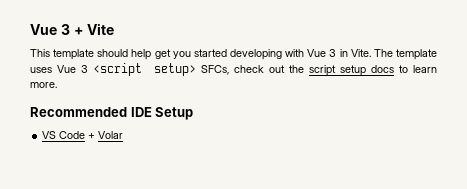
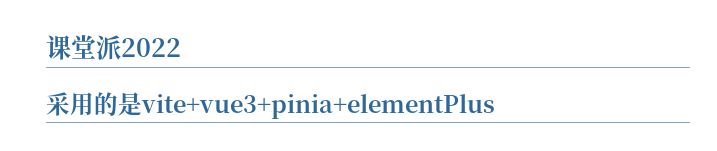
- Vue 3 + Vite
- This template should help get you started developing with Vue 3 in Vite. The template uses Vue 3 <script setup> SFCs, check out the script setup docs to learn more.
- Recommended IDE Setup
- VS Code + Volar
+ 课堂派2022
+ 采用的是vite+vue3+pinia+elementPlus

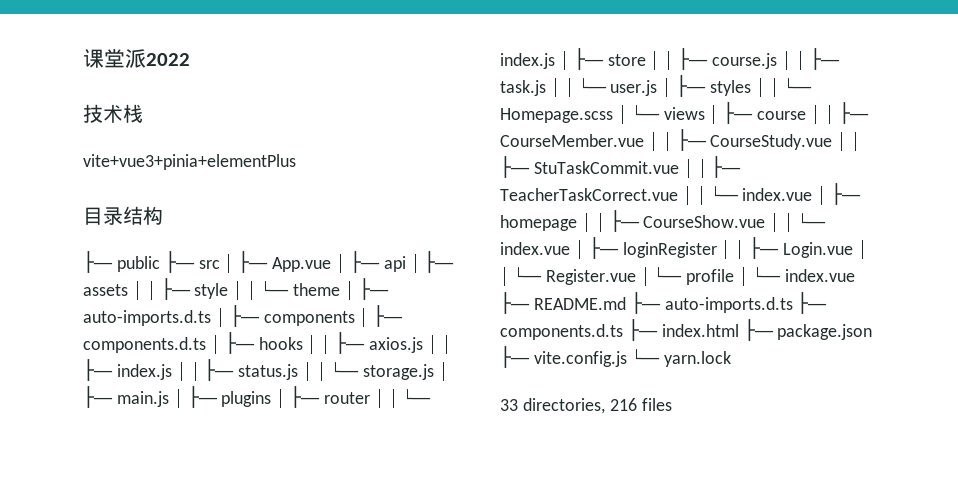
- 采用的是vite+vue3+pinia+elementPlus
+ 技术栈
+ vite+vue3+pinia+elementPlus
+ 目录结构
+ ├── public ├── src │ ├── App.vue │ ├── api │ ├── assets │ │ ├── style │ │ └── theme │ ├── auto-imports.d.ts │ ├── components │ ├── components.d.ts │ ├── hooks │ │ ├── axios.js │ │ ├── index.js │ │ ├── status.js │ │ └── storage.js │ ├── main.js │ ├── plugins │ ├── router │ │ └── index.js │ ├── store │ │ ├── course.js │ │ ├── task.js │ │ └── user.js │ ├── styles │ │ └── Homepage.scss │ └── views │ ├── course │ │ ├── CourseMember.vue │ │ ├── CourseStudy.vue │ │ ├── StuTaskCommit.vue │ │ ├── TeacherTaskCorrect.vue │ │ └── index.vue │ ├── homepage │ │ ├── CourseShow.vue │ │ └── index.vue │ ├── loginRegister │ │ ├── Login.vue │ │ └── Register.vue │ └── profile │ └── index.vue ├── README.md ├── auto-imports.d.ts ├── components.d.ts ├── index.html ├── package.json ├── vite.config.js └── yarn.lock
+ 33 directories, 216 files

